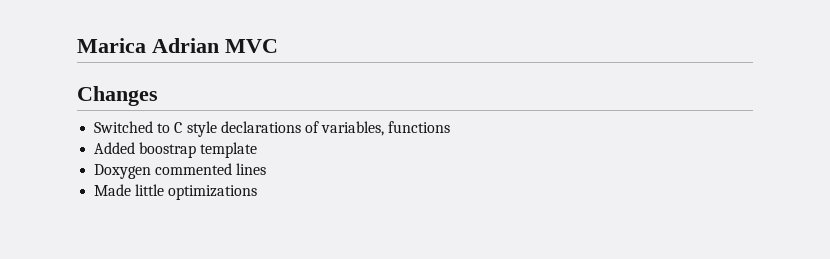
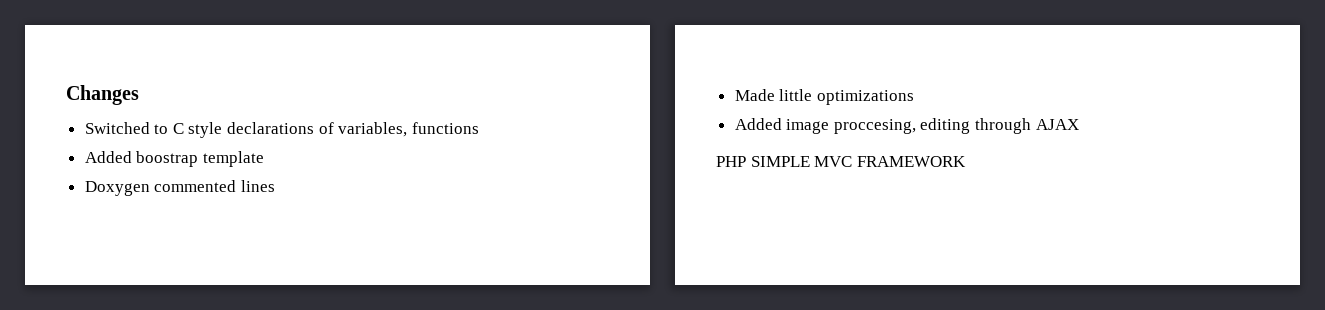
- Marica Adrian MVC
+ Added image proccesing, editing through AJAX
+ PHP SIMPLE MVC FRAMEWORK

